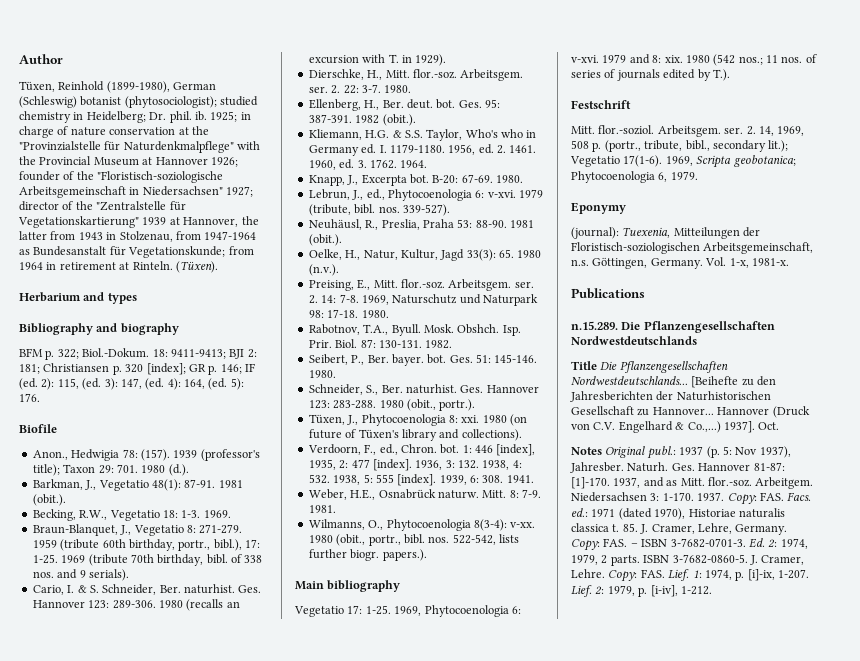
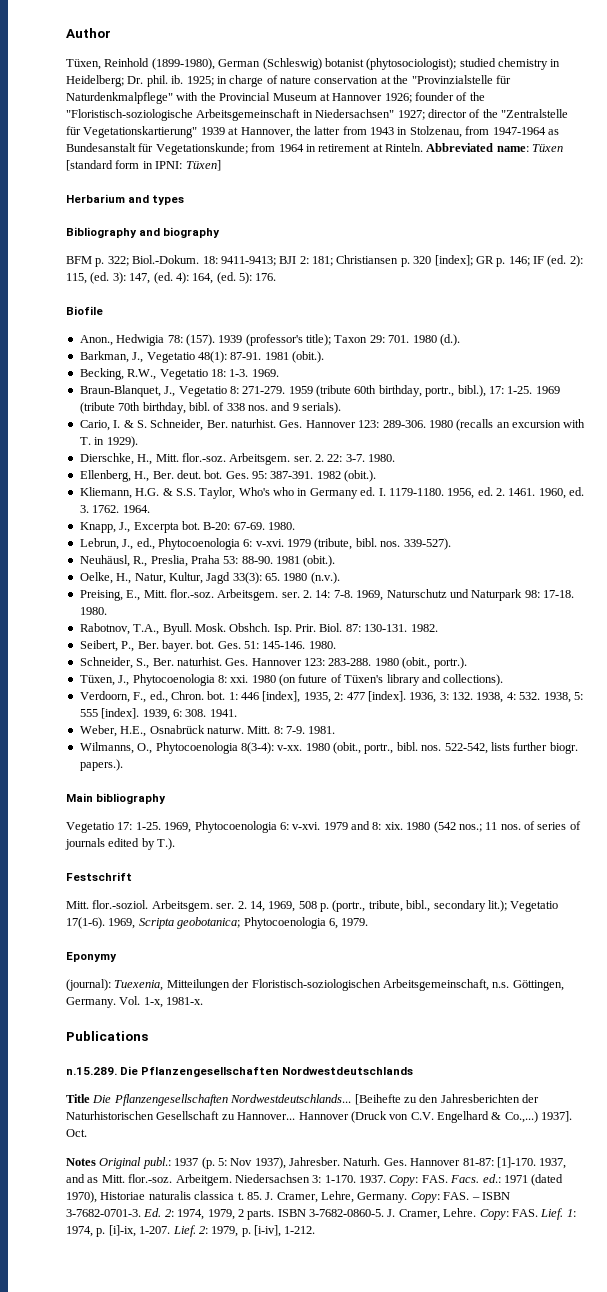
- (Tüxen).
+ Abbreviated name: Tüxen [standard form in IPNI: Tüxen]

